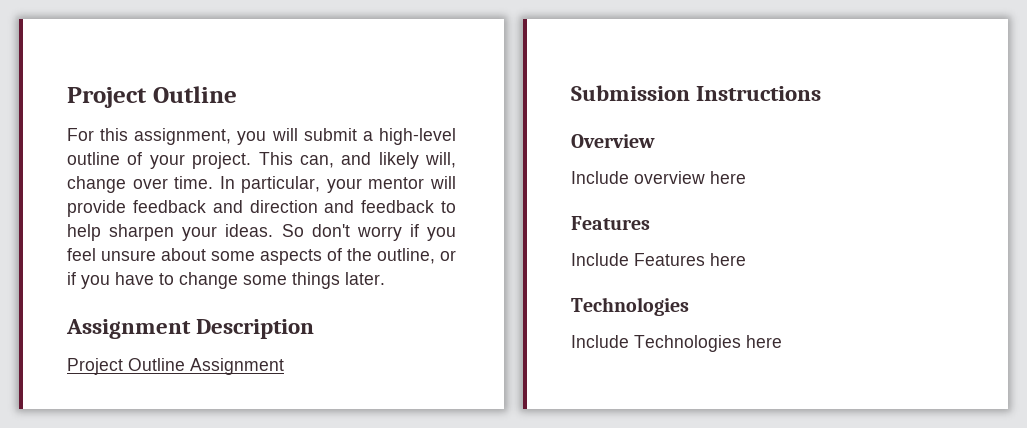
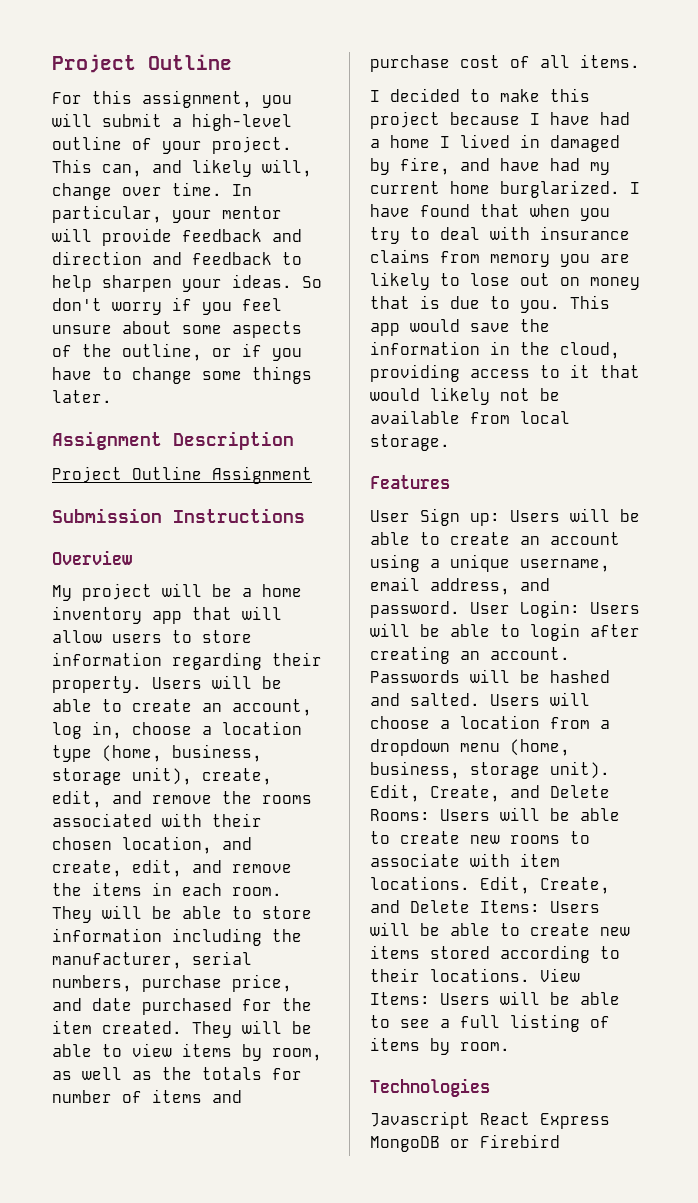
- Include overview here
+ My project will be a home inventory app that will allow users to store information regarding their property. Users will be able to create an account, log in, choose a location type (home, business, storage unit), create, edit, and remove the rooms associated with their chosen location, and create, edit, and remove the items in each room. They will be able to store information including the manufacturer, serial numbers, purchase price, and date purchased for the item created. They will be able to view items by room, as well as the totals for number of items and purchase cost of all items.
+ I decided to make this project because I have had a home I lived in damaged by fire, and have had my current home burglarized. I have found that when you try to deal with insurance claims from memory you are likely to lose out on money that is due to you. This app would save the information in the cloud, providing access to it that would likely not be available from local storage.
  Features
- Include Features here
+ User Sign up: Users will be able to create an account using a unique username, email address, and password. User Login: Users will be able to login after creating an account. Passwords will be hashed and salted. Users will choose a location from a dropdown menu (home, business, storage unit). Edit, Create, and Delete Rooms: Users will be able to create new rooms to associate with item locations. Edit, Create, and Delete Items: Users will be able to create new items stored according to their locations. View Items: Users will be able to see a full listing of items by room.
  Technologies
- Include Technologies here
+ Javascript React Express MongoDB or Firebird

